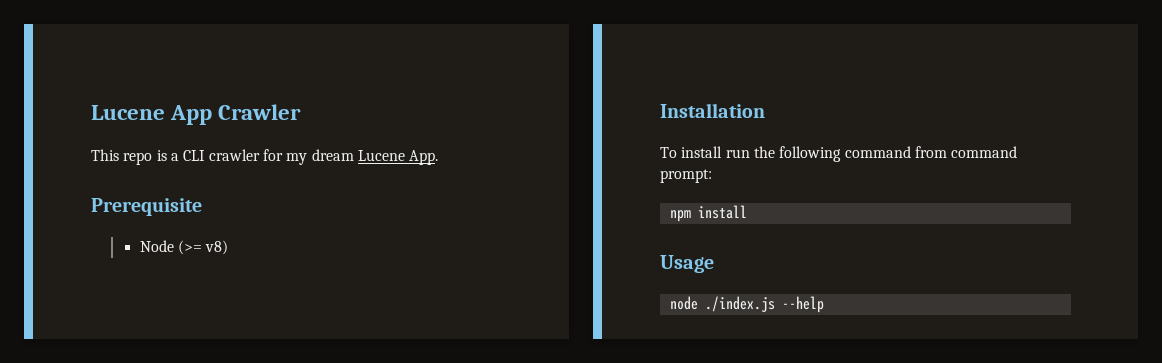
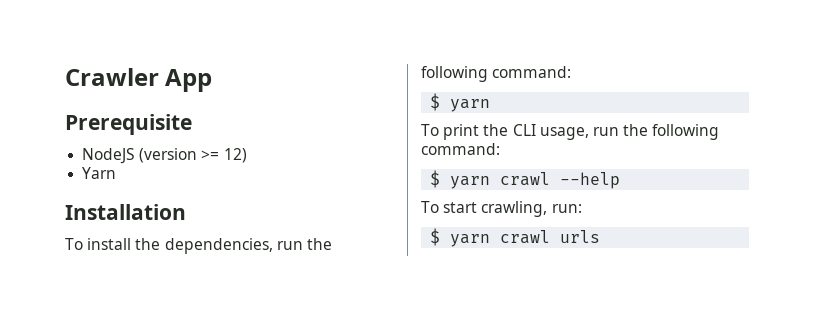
- Lucene App Crawler
- This repo is a CLI crawler for my dream Lucene App.
+ Crawler App
  Prerequisite
- Node (>= v8)
+ NodeJS (version >= 12)
+ Yarn
- To install run the following command from command prompt:
- npm install
- Usage
- node ./index.js --help
+ To install the dependencies, run the following command:
+ $ yarn
+ To print the CLI usage, run the following command:
+ $ yarn crawl --help
+ To start crawling, run:
+ $ yarn crawl urls

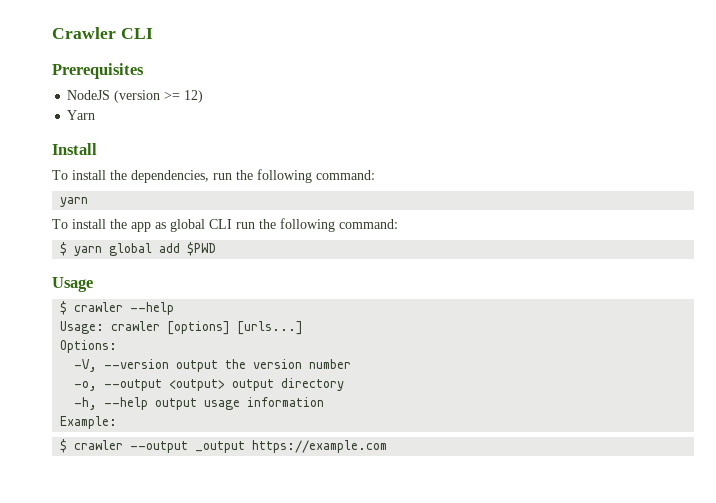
- Crawler App
- Prerequisite
+ Crawler CLI
+ Prerequisites
- Installation
+ Install
  To install the dependencies, run the following command:
- $ yarn
+ yarn
- To print the CLI usage, run the following command:
- $ yarn crawl --help
- To start crawling, run:
- $ yarn crawl urls
+ To install the app as global CLI run the following command:
+ $ yarn global add $PWD
+ Usage
+ $ crawler --help
+ Usage: crawler [options] [urls...]
+ Options:
+ -V, --version output the version number
+ -o, --output <output> output directory
+ -h, --help output usage information
+ Example:
+ $ crawler --output _output https://example.com

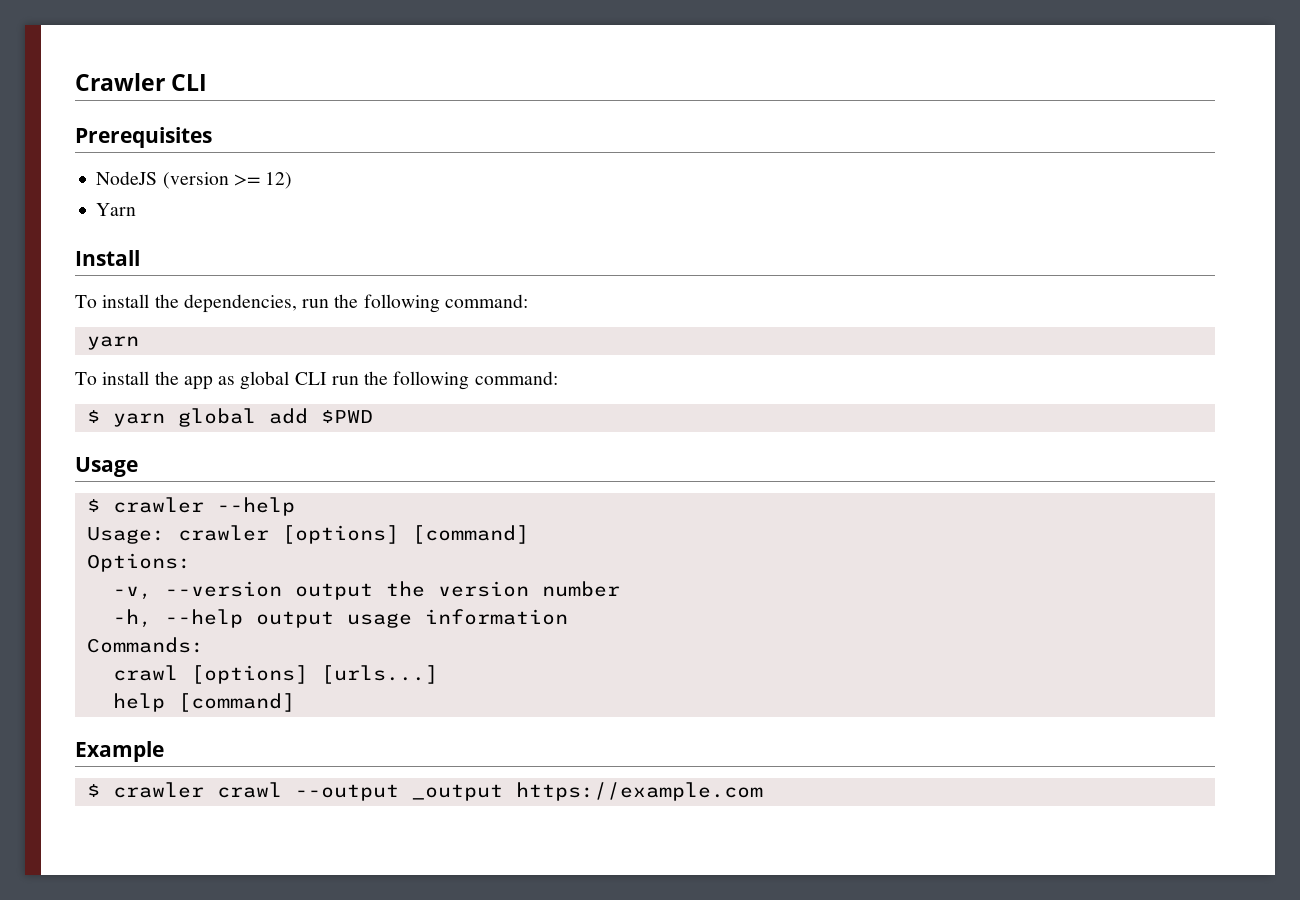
- Usage: crawler [options] [urls...]
+ Usage: crawler [options] [command]
- -V, --version output the version number
+ -v, --version output the version number
- -o, --output <output> output directory
- Example:
- $ crawler --output _output https://example.com
+ Commands:
+ crawl [options] [urls...]
+ help [command]
+ Example
+ $ crawler crawl --output _output https://example.com

